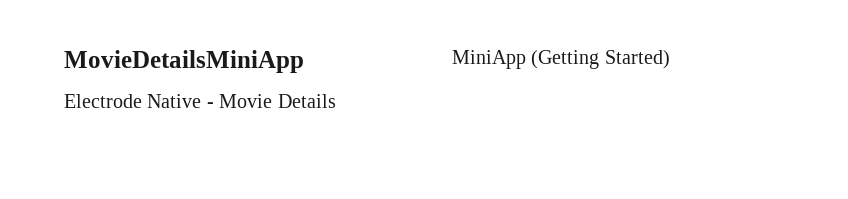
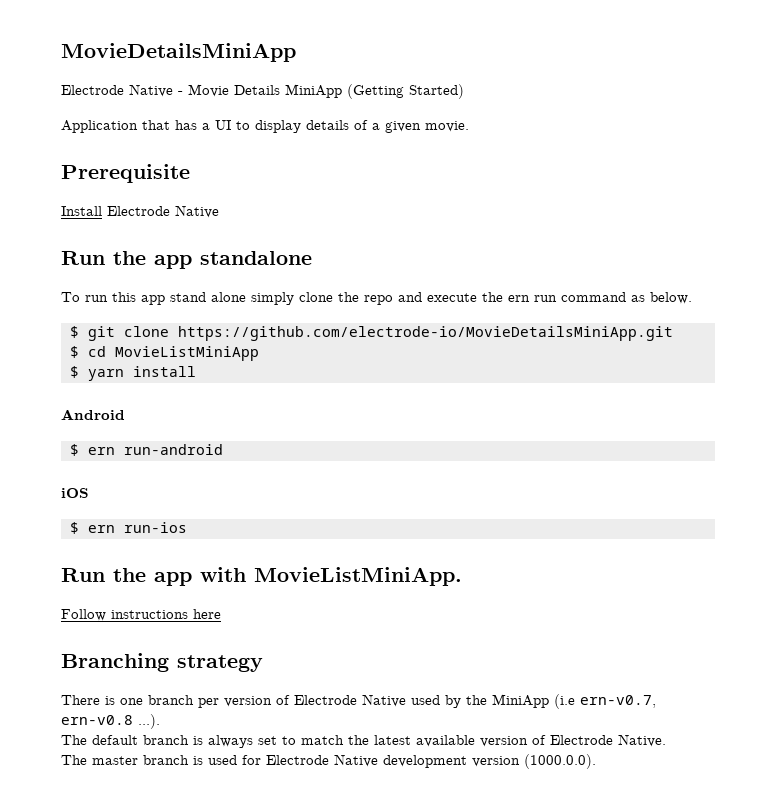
+ Application that has a UI to display details of a given movie.
+ Prerequisite
+ Install Electrode Native
+ Run the app standalone
+ To run this app stand alone simply clone the repo and execute the ern run command as below.
+ $ git clone https://github.com/electrode-io/MovieDetailsMiniApp.git
+ $ cd MovieListMiniApp
+ $ yarn install
+ Android
+ $ ern run-android
+ iOS
+ $ ern run-ios
+ Run the app with MovieListMiniApp.
+ Follow instructions here
+ Branching strategy
+ There is one branch per version of Electrode Native used by the MiniApp (i.e ern-v0.7, ern-v0.8 ...).
+ The default branch is always set to match the latest available version of Electrode Native.
+ The master branch is used for Electrode Native development version (1000.0.0).

